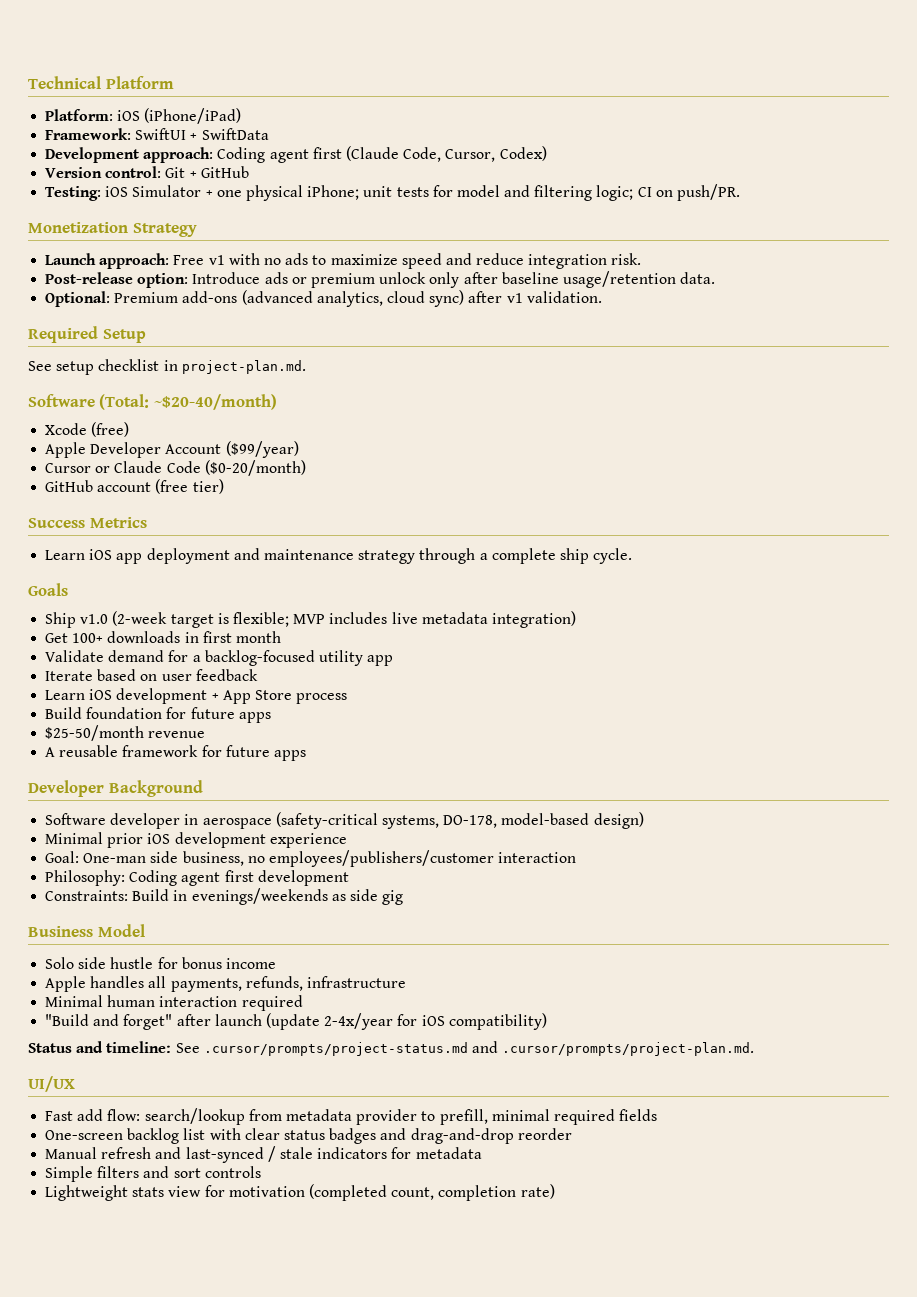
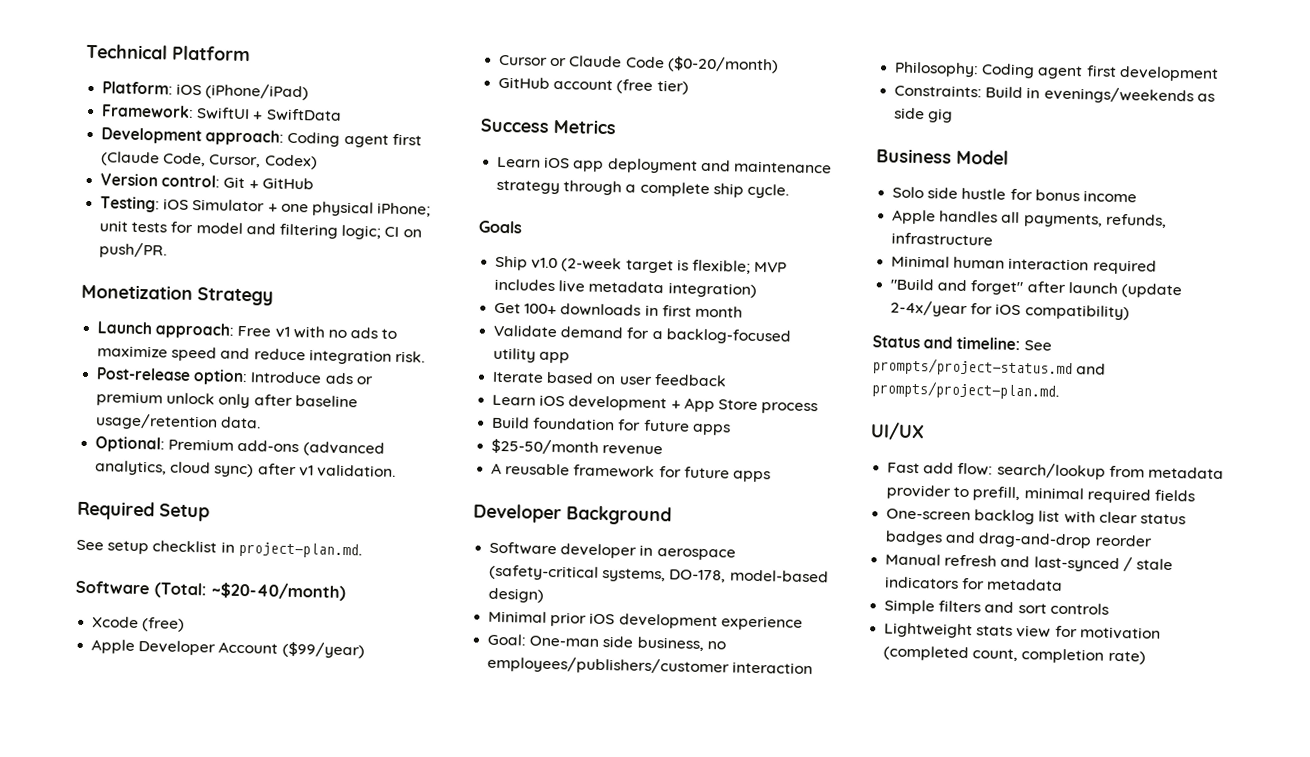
- Status and timeline: See .cursor/prompts/project-status.md and .cursor/prompts/project-plan.md.
+ Status and timeline: See prompts/project-status.md and prompts/project-plan.md.

